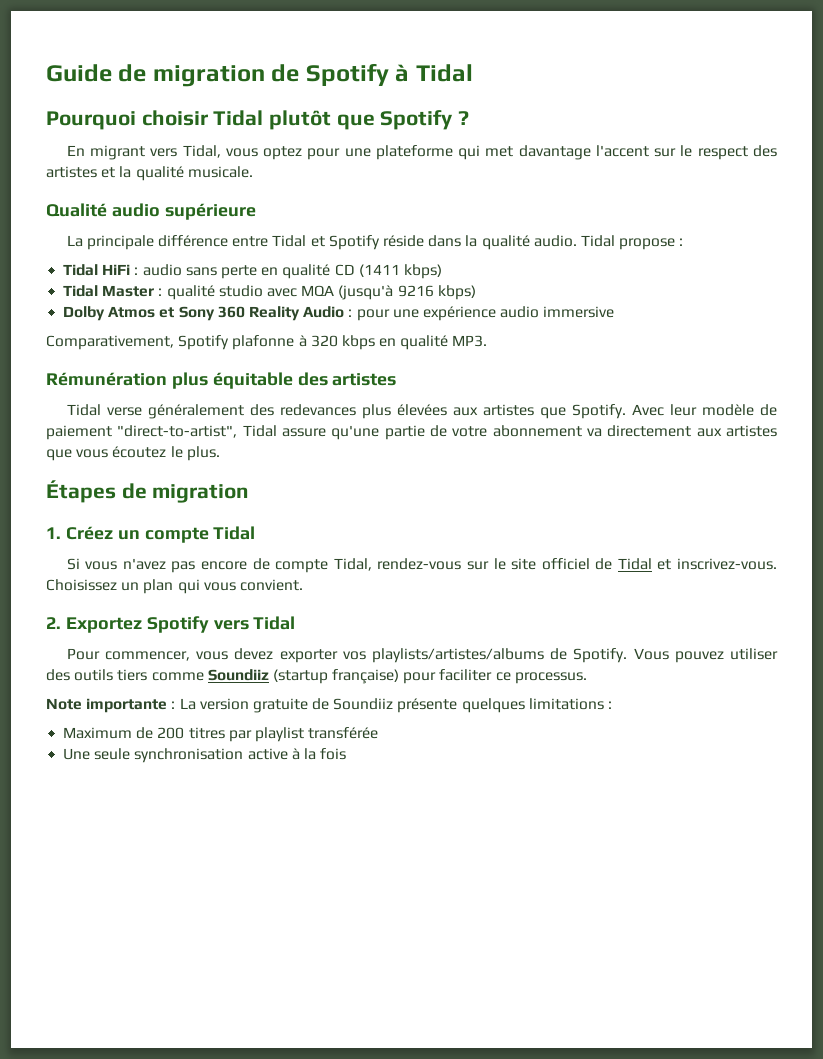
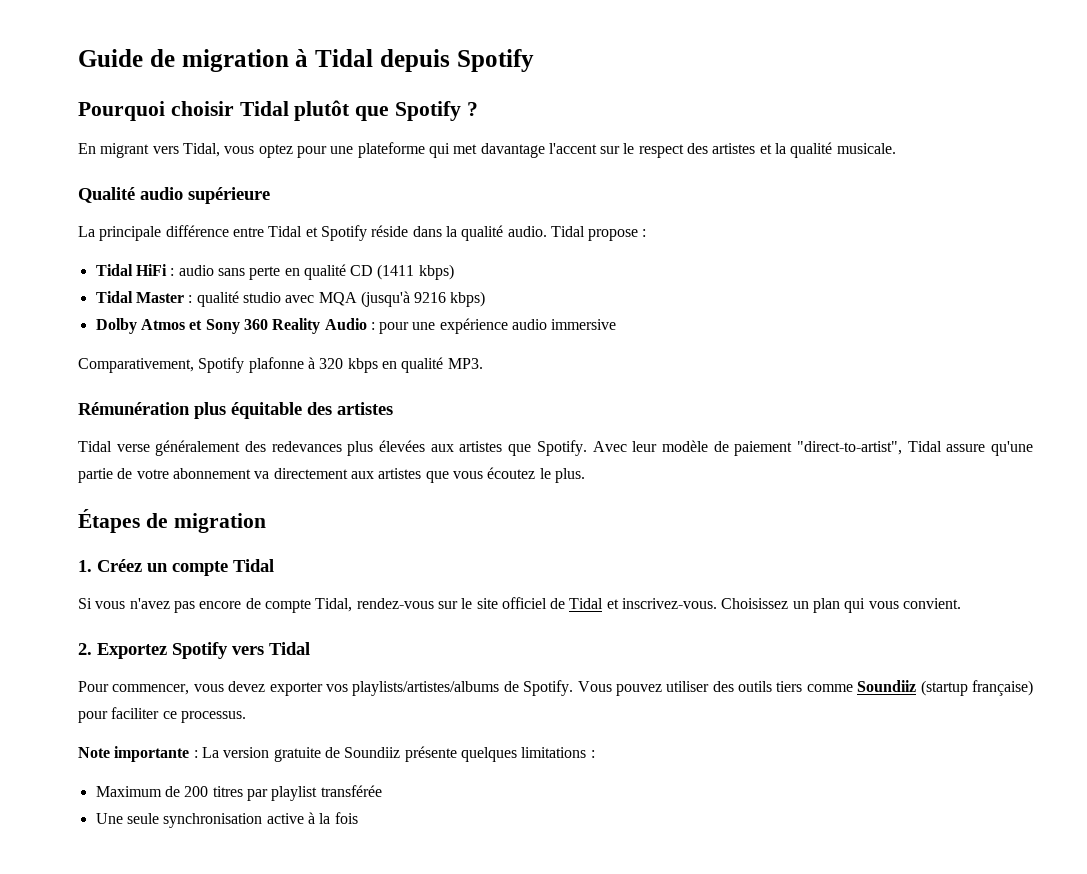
- Guide de migration de Spotify à Tidal
+ Guide de migration à Tidal depuis Spotify

